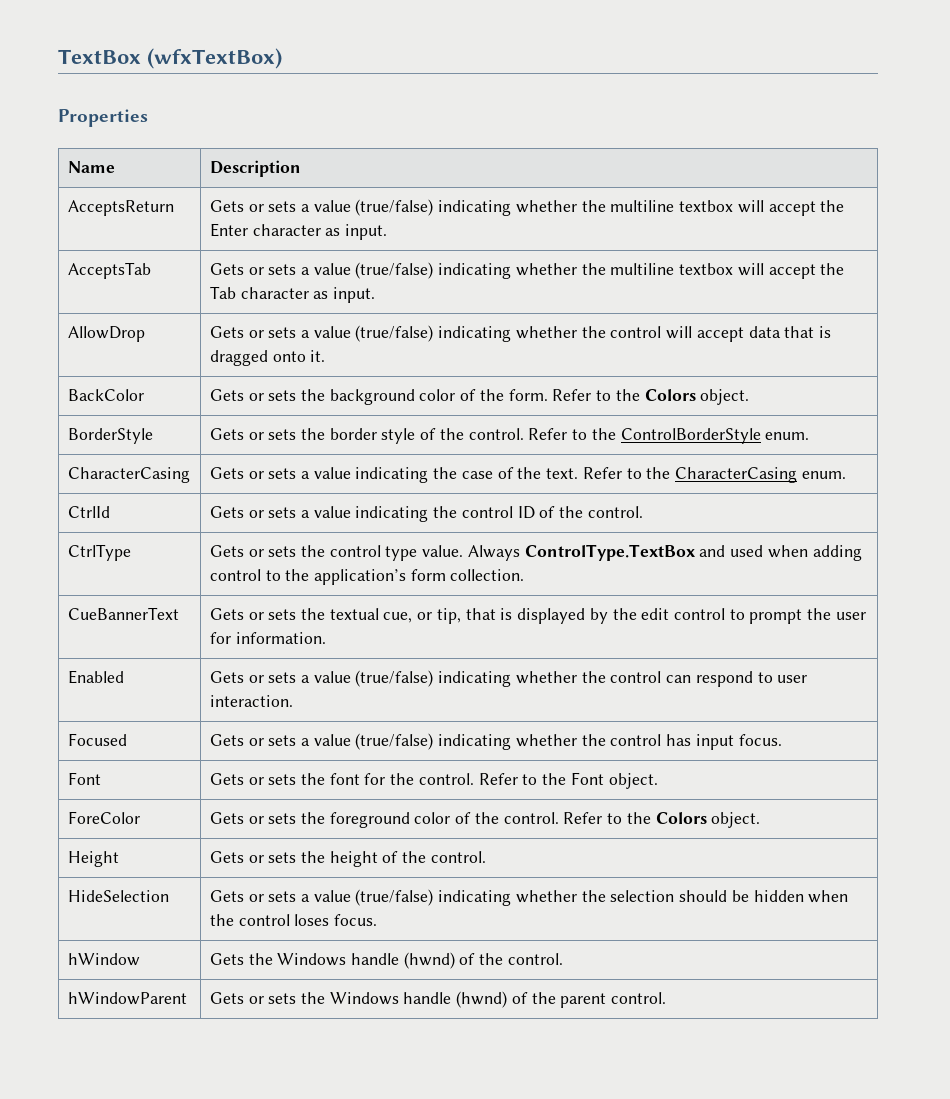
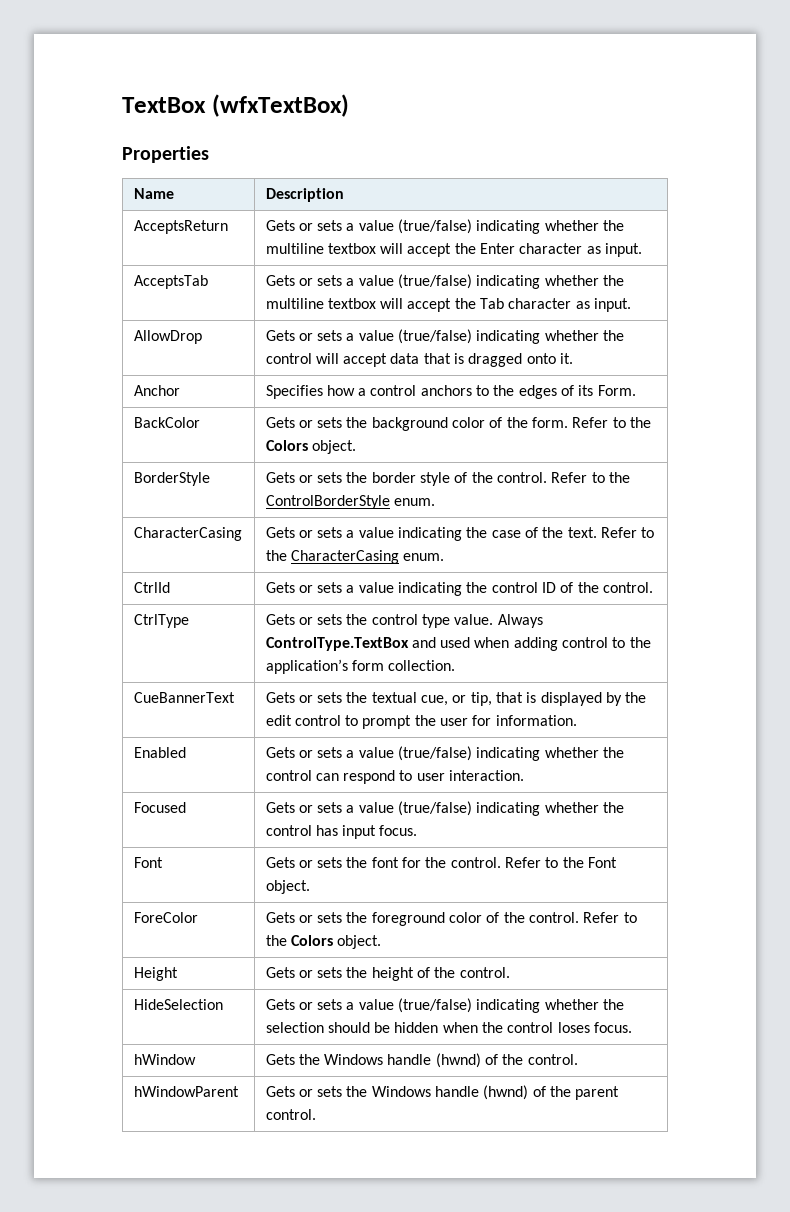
+ Anchor | Specifies how a control anchors to the edges of its Form.

